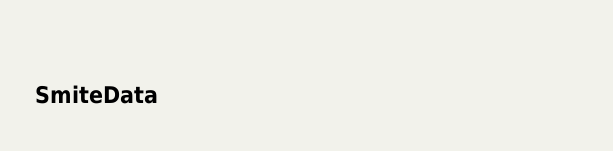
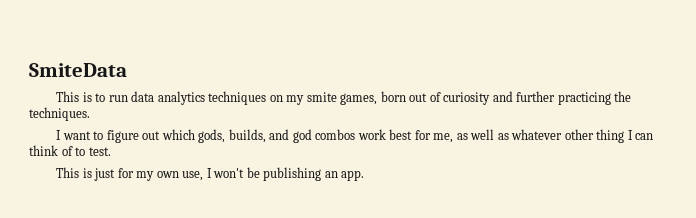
+ This is to run data analytics techniques on my smite games, born out of curiosity and further practicing the techniques.
+ I want to figure out which gods, builds, and god combos work best for me, as well as whatever other thing I can think of to test.
+ This is just for my own use, I won't be publishing an app.

